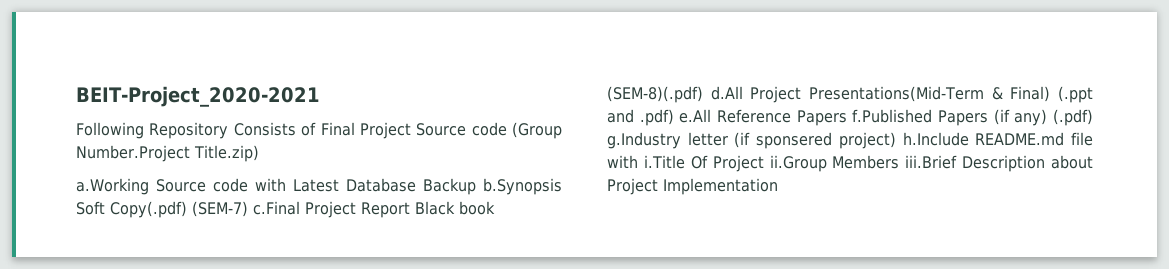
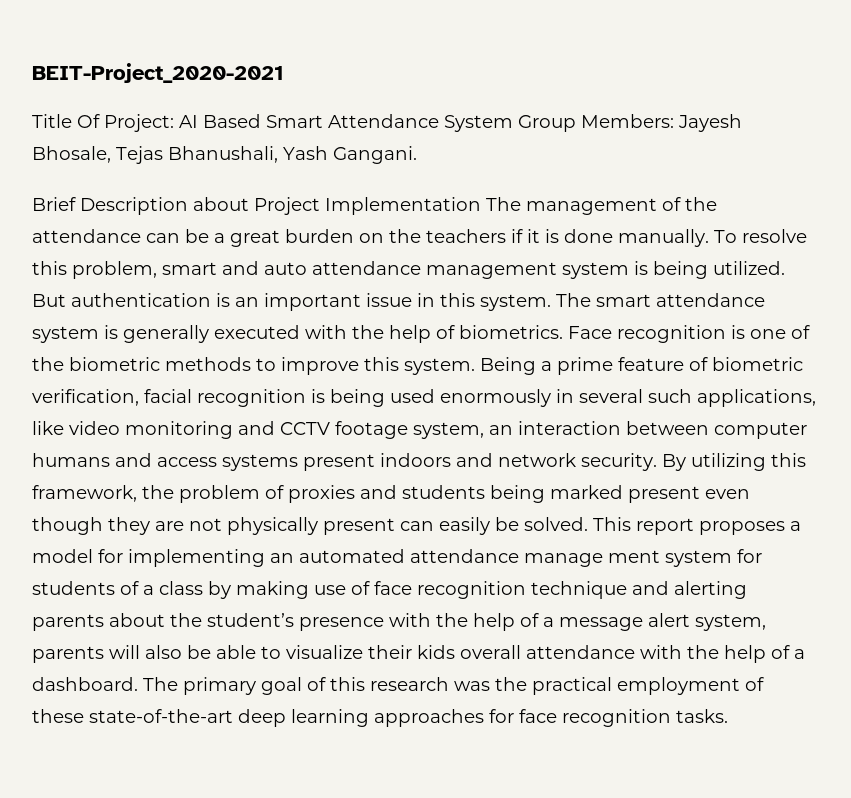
- Following Repository Consists of Final Project Source code (Group Number.Project Title.zip)
- a.Working Source code with Latest Database Backup b.Synopsis Soft Copy(.pdf) (SEM-7) c.Final Project Report Black book (SEM-8)(.pdf) d.All Project Presentations(Mid-Term & Final) (.ppt and .pdf) e.All Reference Papers f.Published Papers (if any) (.pdf) g.Industry letter (if sponsered project) h.Include README.md file with i.Title Of Project ii.Group Members iii.Brief Description about Project Implementation
+ Title Of Project: AI Based Smart Attendance System Group Members: Jayesh Bhosale, Tejas Bhanushali, Yash Gangani.
+ Brief Description about Project Implementation The management of the attendance can be a great burden on the teachers if it is done manually. To resolve this problem, smart and auto attendance management system is being utilized. But authentication is an important issue in this system. The smart attendance system is generally executed with the help of biometrics. Face recognition is one of the biometric methods to improve this system. Being a prime feature of biometric verification, facial recognition is being used enormously in several such applications, like video monitoring and CCTV footage system, an interaction between computer humans and access systems present indoors and network security. By utilizing this framework, the problem of proxies and students being marked present even though they are not physically present can easily be solved. This report proposes a model for implementing an automated attendance manage ment system for students of a class by making use of face recognition technique and alerting parents about the student’s presence with the help of a message alert system, parents will also be able to visualize their kids overall attendance with the help of a dashboard. The primary goal of this research was the practical employment of these state-of-the-art deep learning approaches for face recognition tasks.

